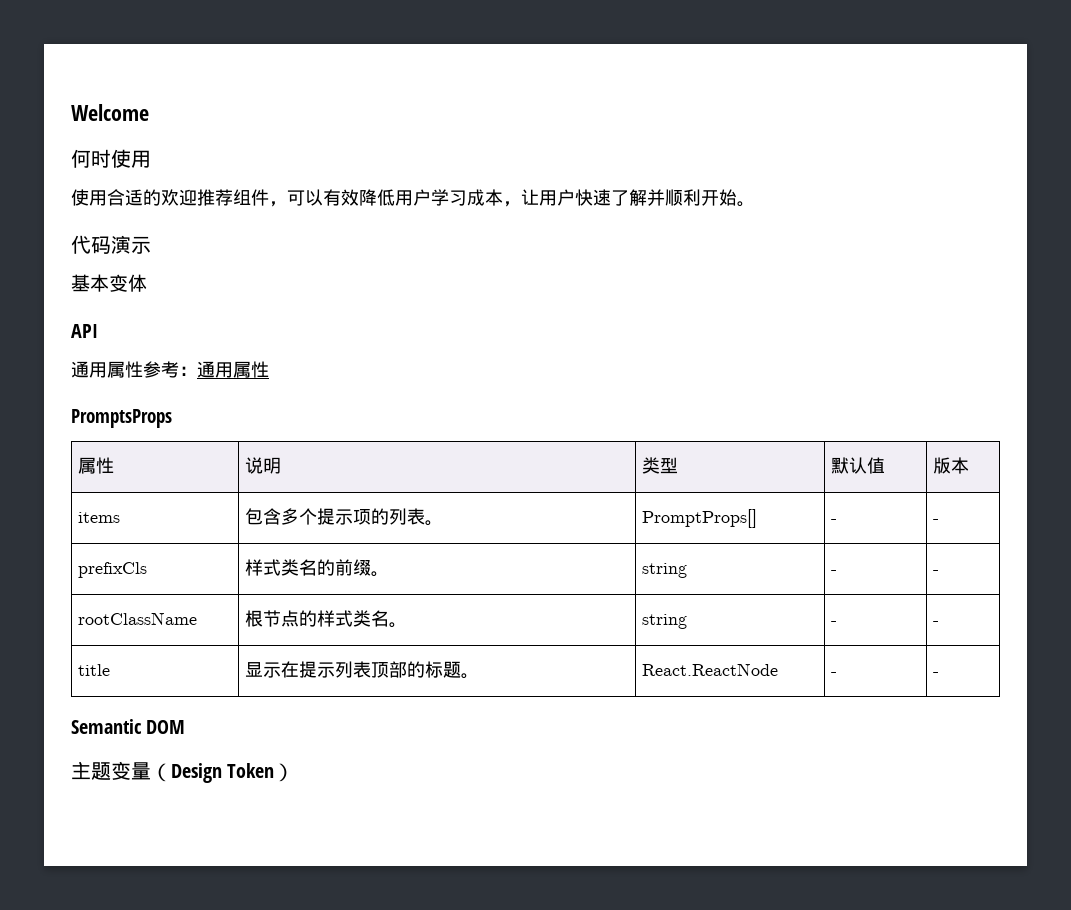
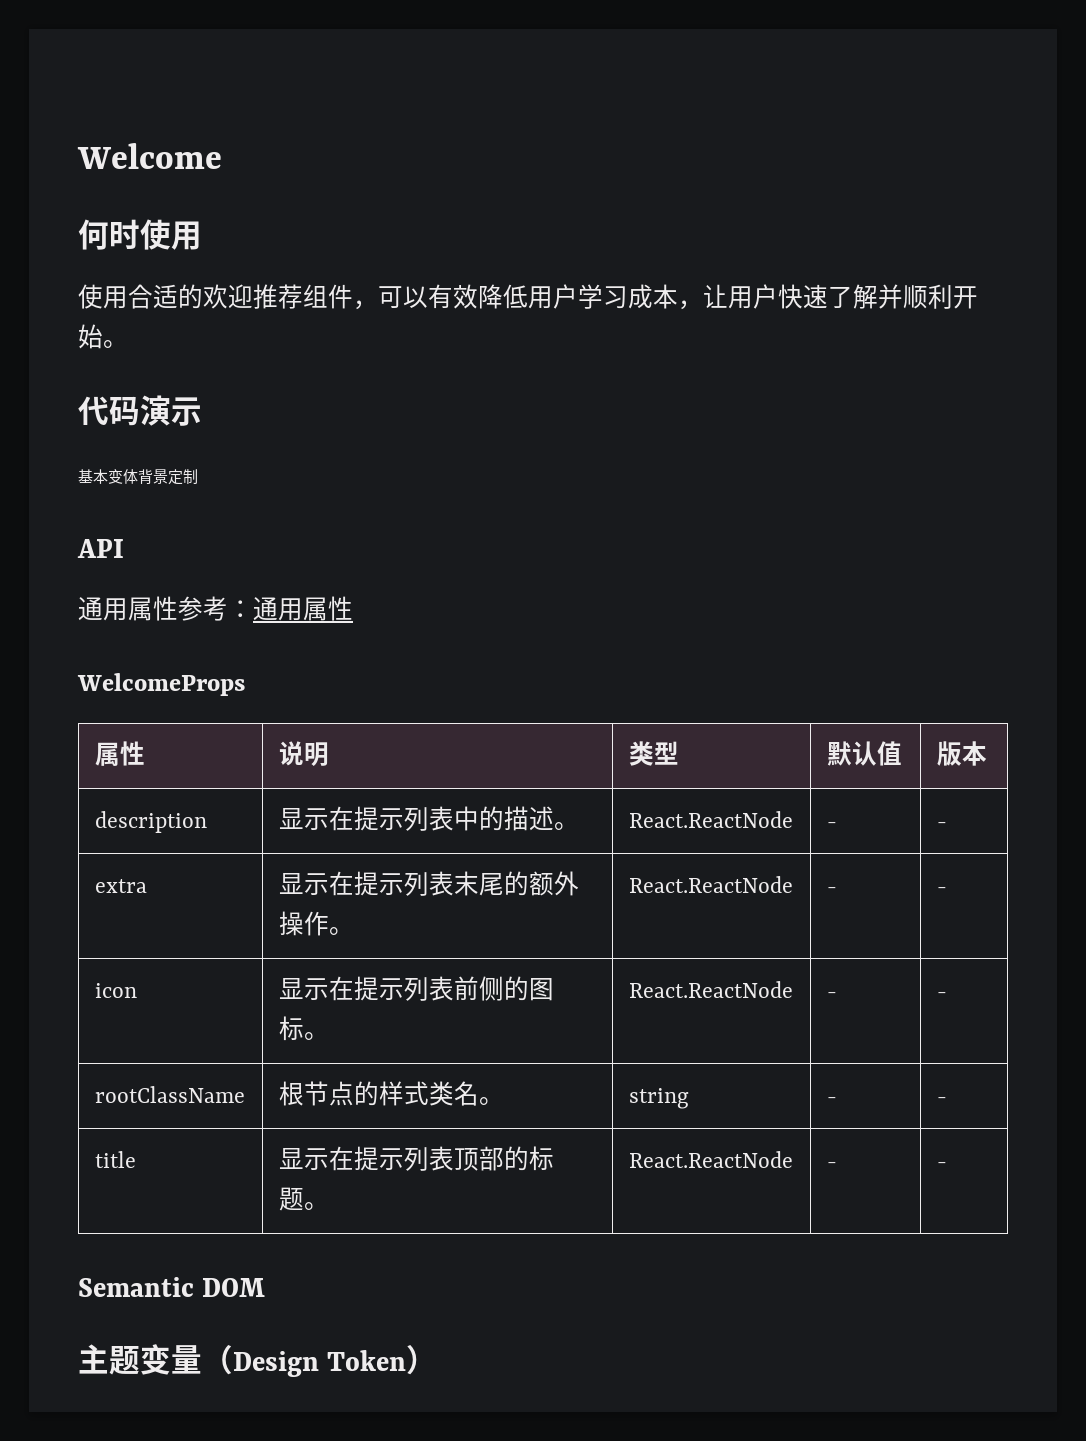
- 基本变体
+ 基本变体背景定制
- PromptsProps
+ WelcomeProps
- items | 包含多个提示项的列表。 | PromptProps[] | - | -
- prefixCls | 样式类名的前缀。 | string | - | -
+ description | 显示在提示列表中的描述。 | React.ReactNode | - | -
+ extra | 显示在提示列表末尾的额外操作。 | React.ReactNode | - | -
+ icon | 显示在提示列表前侧的图标。 | React.ReactNode | - | -

